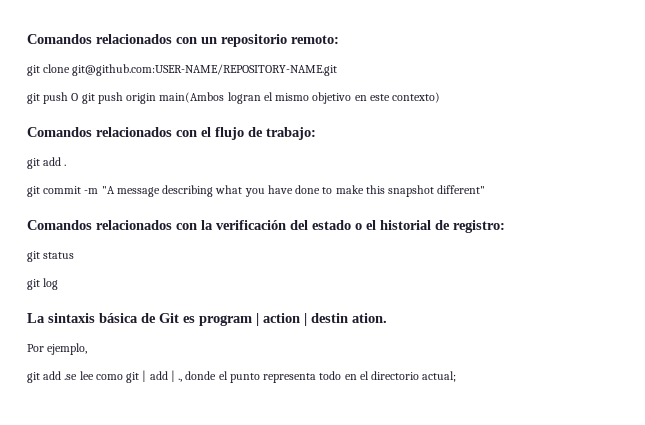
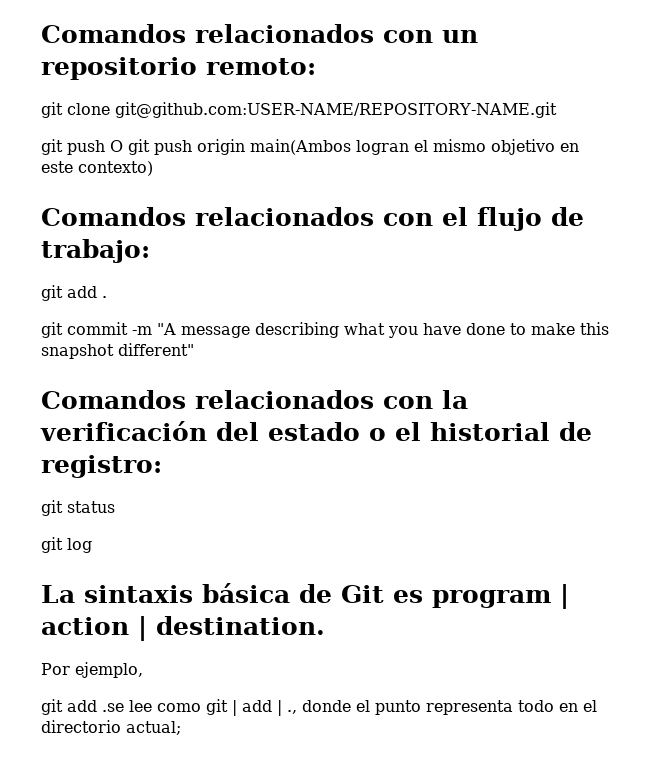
- La sintaxis básica de Git es program | action | destin ation.
+ La sintaxis básica de Git es program | action | destination.

